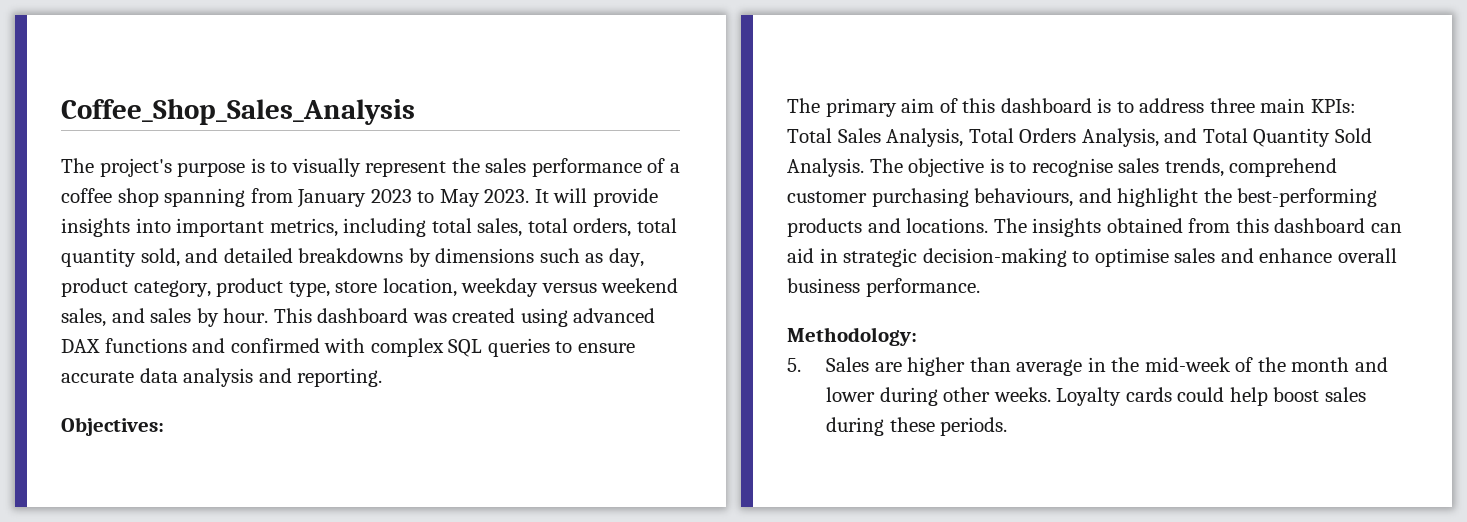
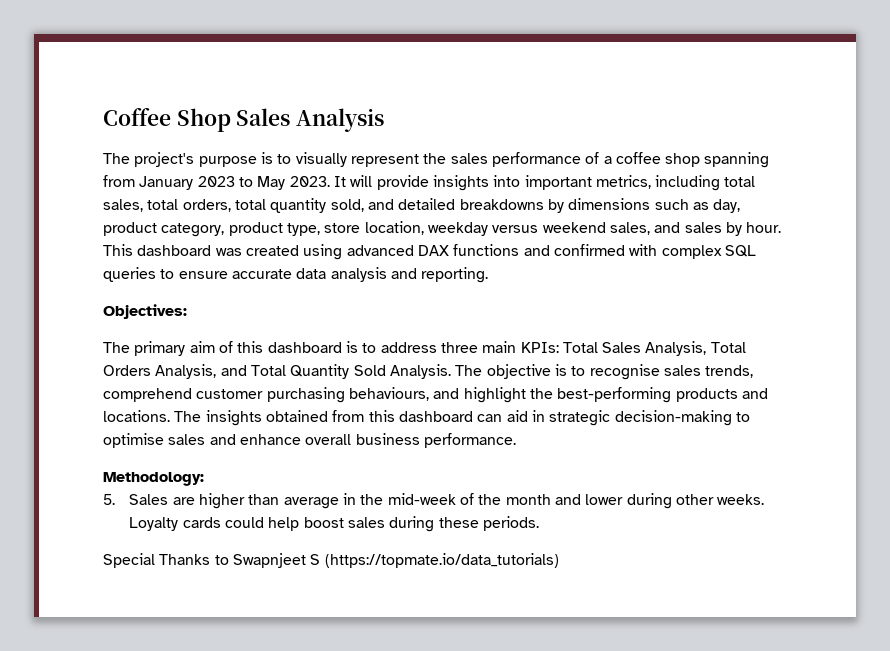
- Coffee_Shop_Sales_Analysis
+ Coffee Shop Sales Analysis
+ Special Thanks to Swapnjeet S (https://topmate.io/data_tutorials)

